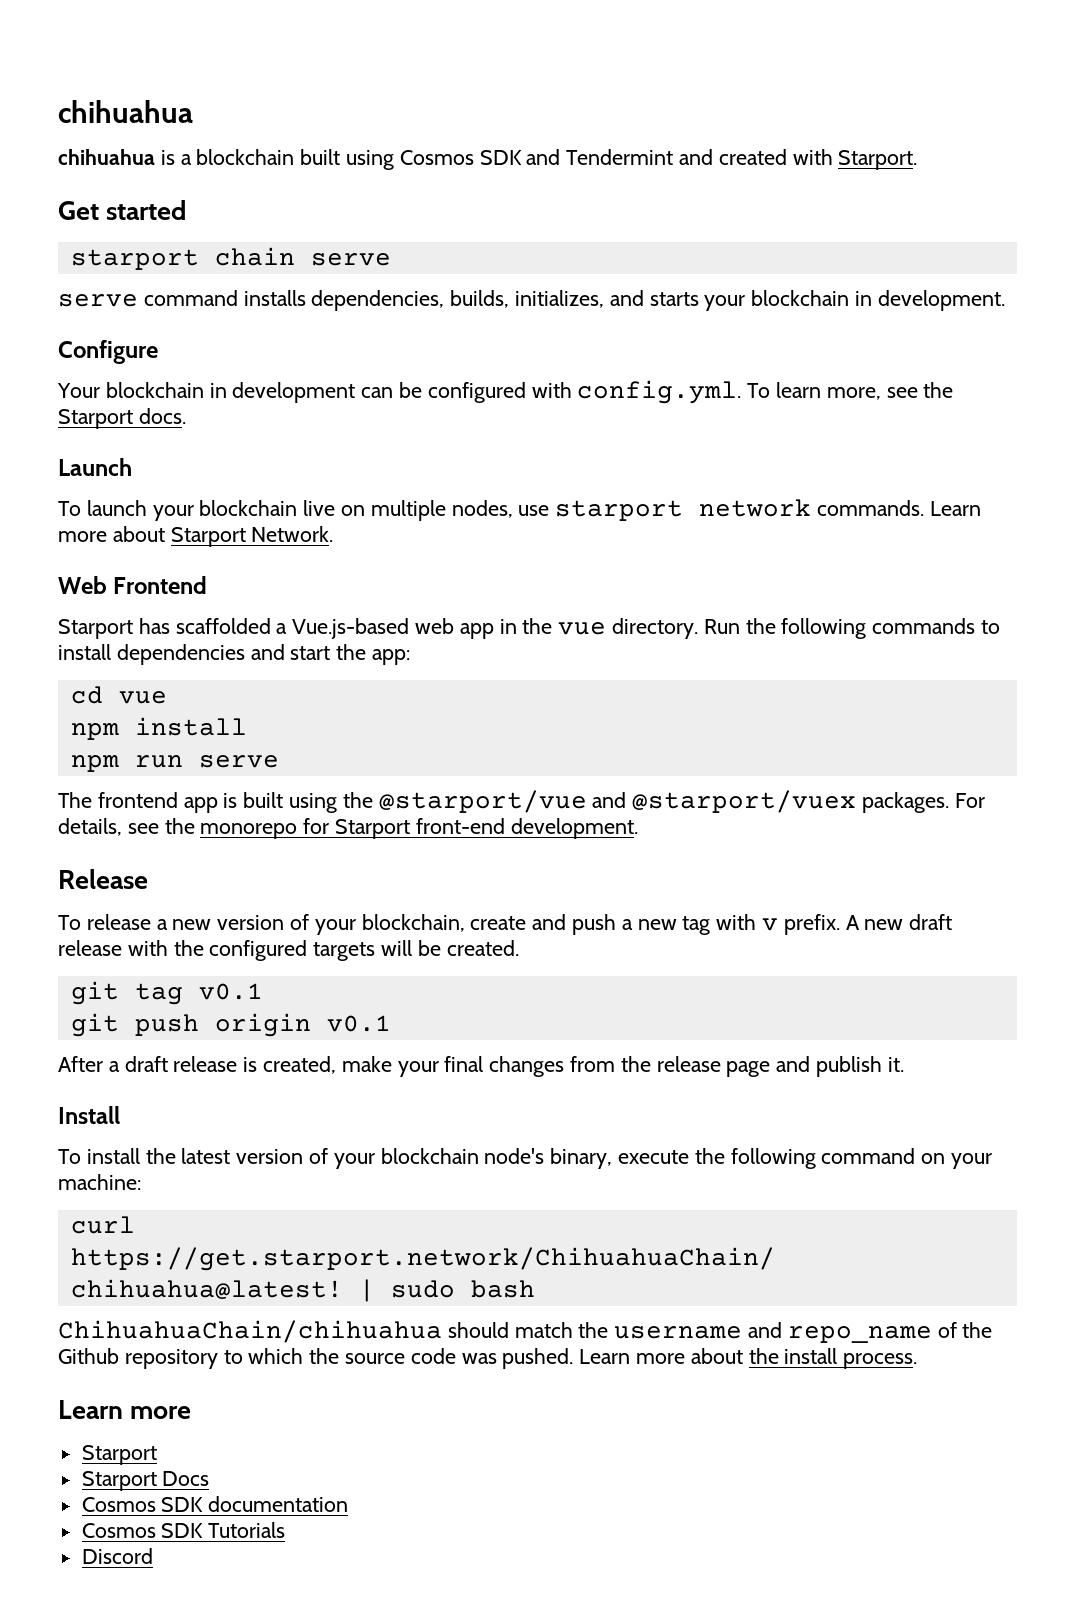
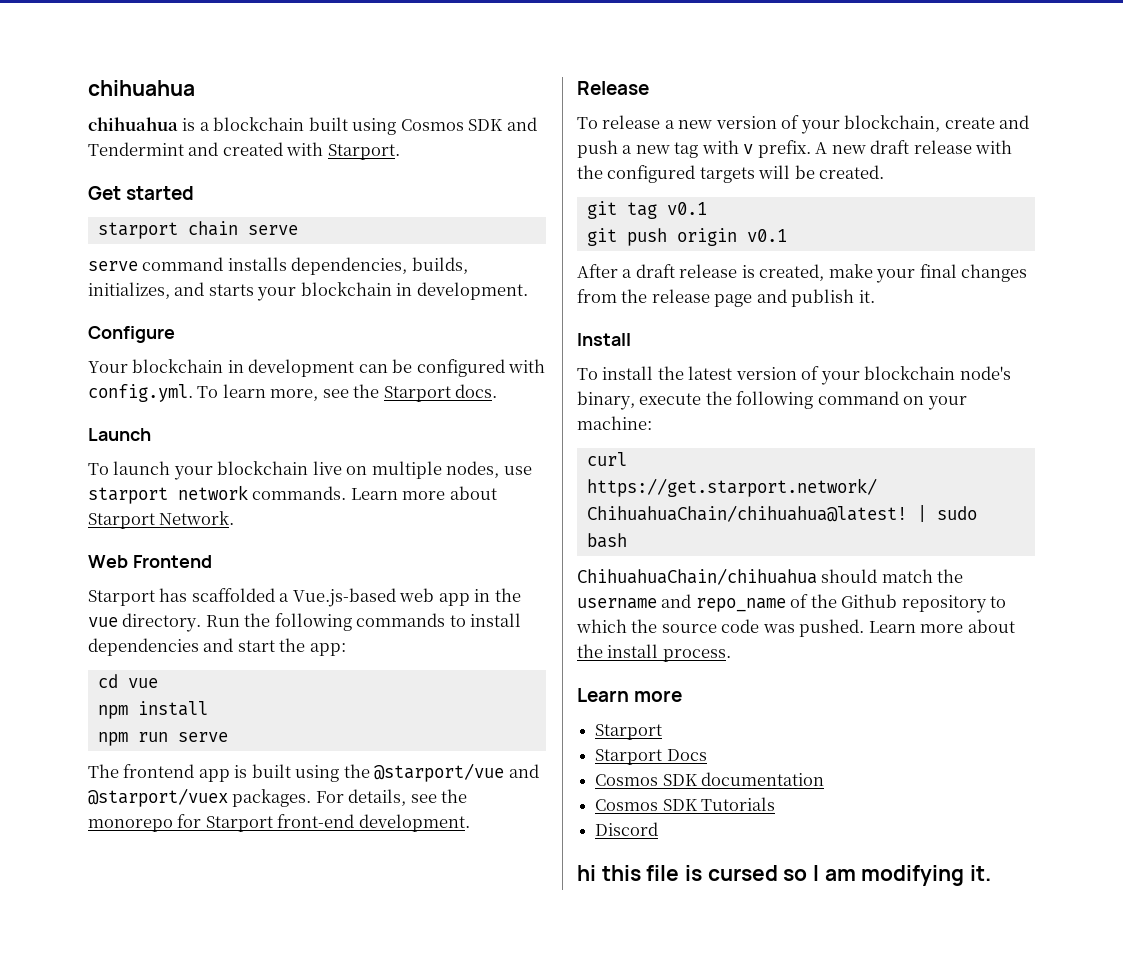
+ hi this file is cursed so I am modifying it.

